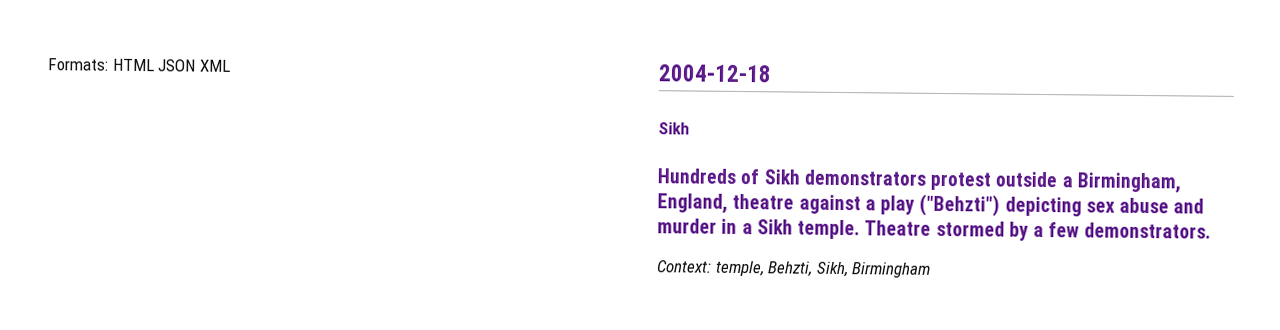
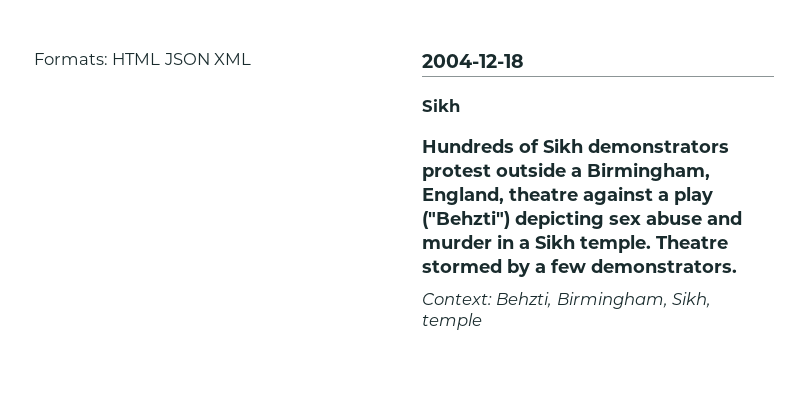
- Context: temple, Behzti, Sikh, Birmingham
+ Context: Behzti, Birmingham, Sikh, temple

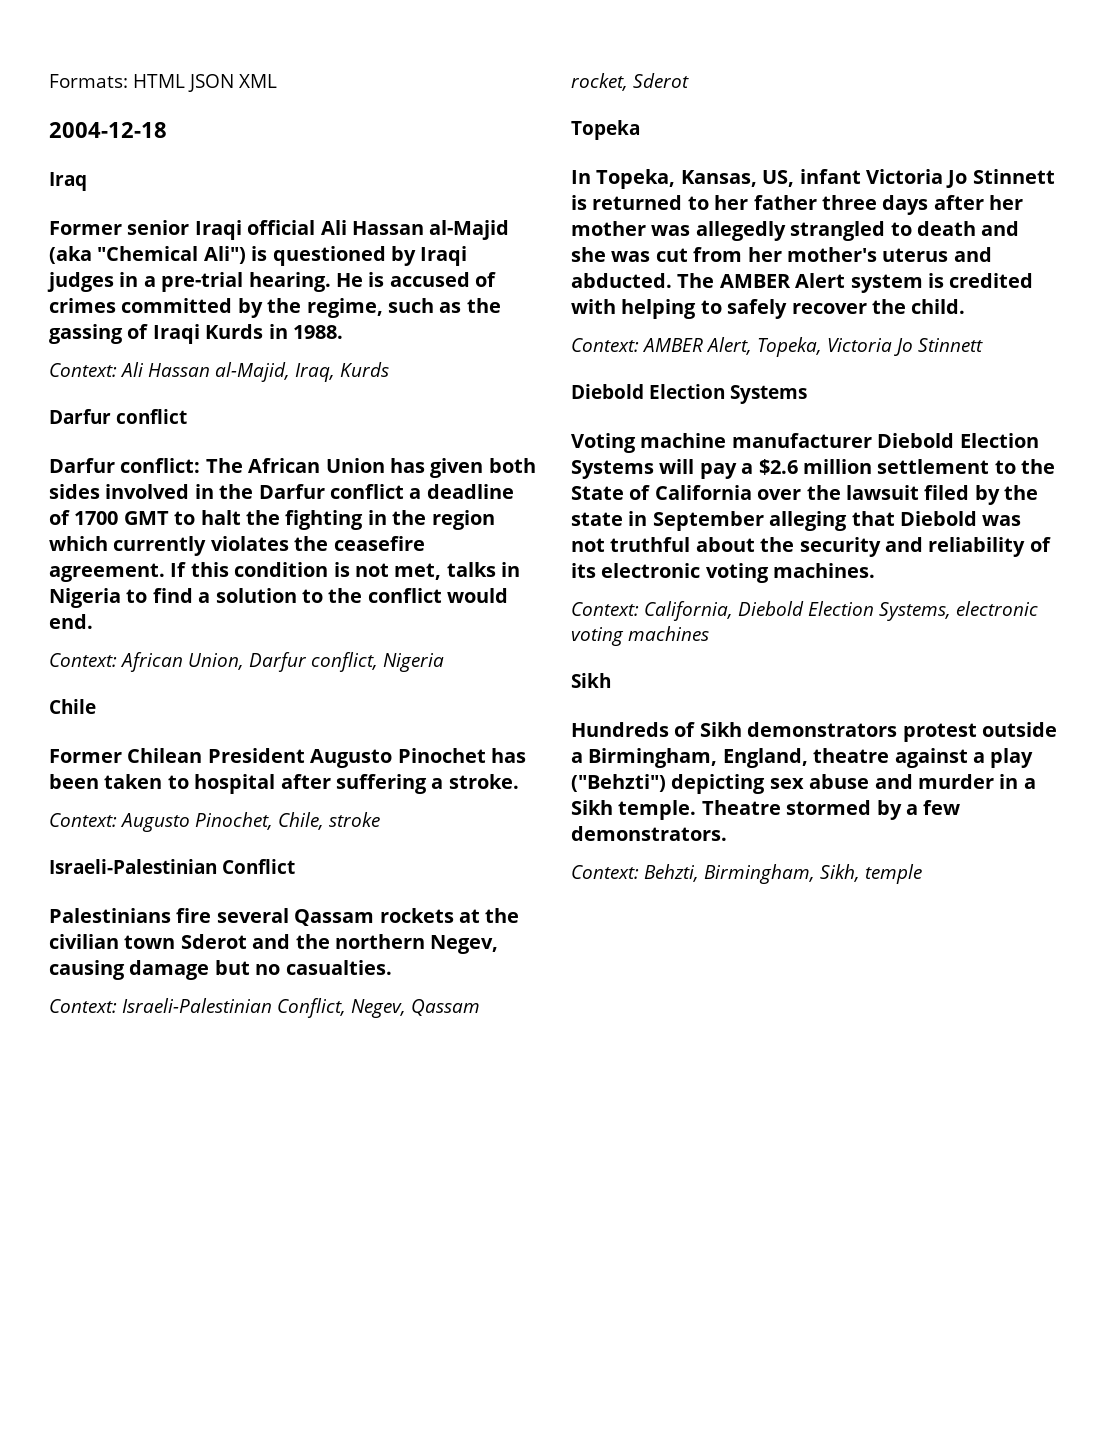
+ Iraq
+ Former senior Iraqi official Ali Hassan al-Majid (aka "Chemical Ali") is questioned by Iraqi judges in a pre-trial hearing. He is accused of crimes committed by the regime, such as the gassing of Iraqi Kurds in 1988.
+ Context: Ali Hassan al-Majid, Iraq, Kurds
+ Darfur conflict
+ Darfur conflict: The African Union has given both sides involved in the Darfur conflict a deadline of 1700 GMT to halt the fighting in the region which currently violates the ceasefire agreement. If this condition is not met, talks in Nigeria to find a solution to the conflict would end.
+ Context: African Union, Darfur conflict, Nigeria
+ Chile
+ Former Chilean President Augusto Pinochet has been taken to hospital after suffering a stroke.
+ Context: Augusto Pinochet, Chile, stroke
+ Israeli-Palestinian Conflict
+ Palestinians fire several Qassam rockets at the civilian town Sderot and the northern Negev, causing damage but no casualties.
+ Context: Israeli-Palestinian Conflict, Negev, Qassam rocket, Sderot
+ Topeka
+ In Topeka, Kansas, US, infant Victoria Jo Stinnett is returned to her father three days after her mother was allegedly strangled to death and she was cut from her mother's uterus and abducted. The AMBER Alert system is credited with helping to safely recover the child.
+ Context: AMBER Alert, Topeka, Victoria Jo Stinnett
+ Diebold Election Systems
+ Voting machine manufacturer Diebold Election Systems will pay a $2.6 million settlement to the State of California over the lawsuit filed by the state in September alleging that Diebold was not truthful about the security and reliability of its electronic voting machines.
+ Context: California, Diebold Election Systems, electronic voting machines

